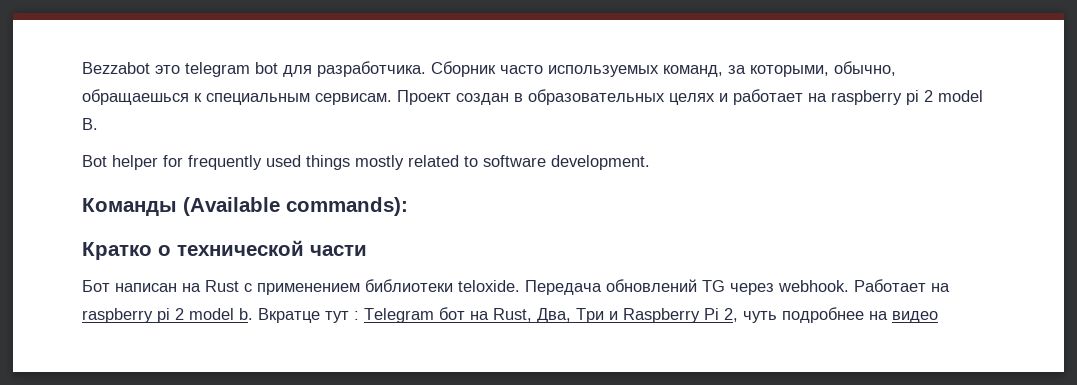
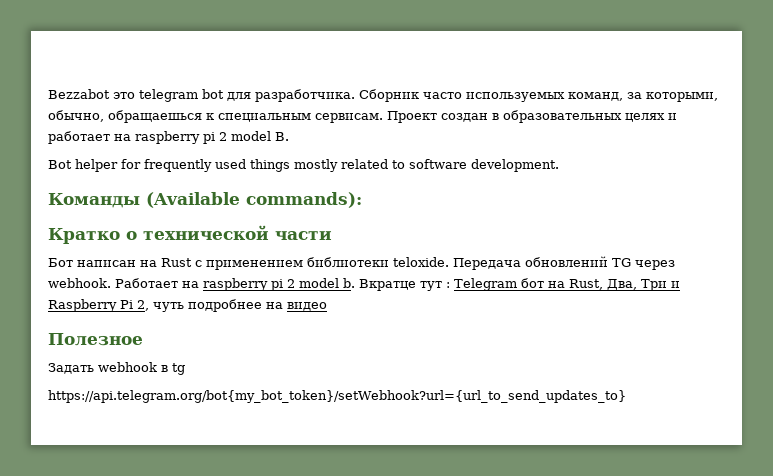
+ Полезное
+ Задать webhook в tg
+ https://api.telegram.org/bot{my_bot_token}/setWebhook?url={url_to_send_updates_to}

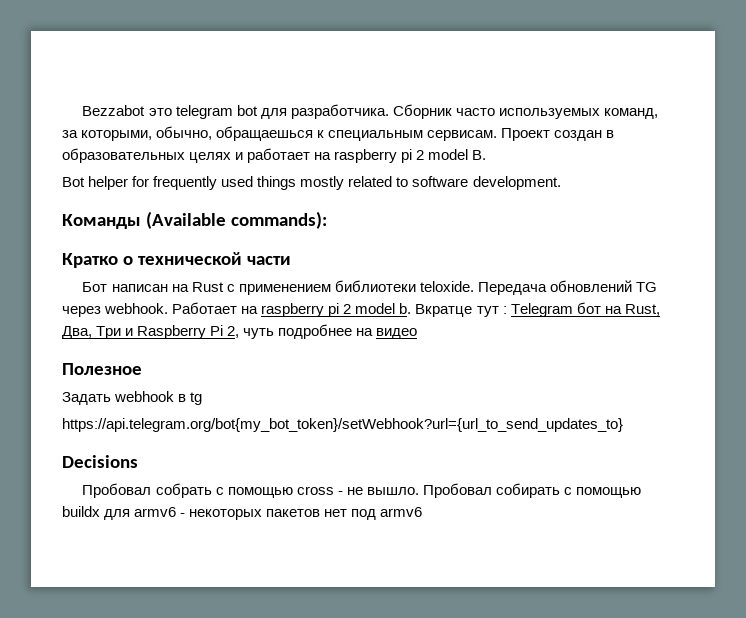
+ Decisions
+ Пробовал собрать с помощью cross - не вышло. Пробовал собирать с помощью buildx для armv6 - некоторых пакетов нет под armv6

